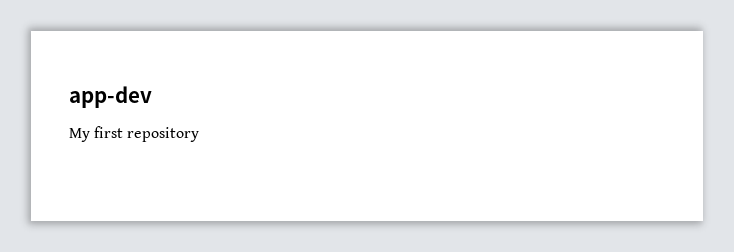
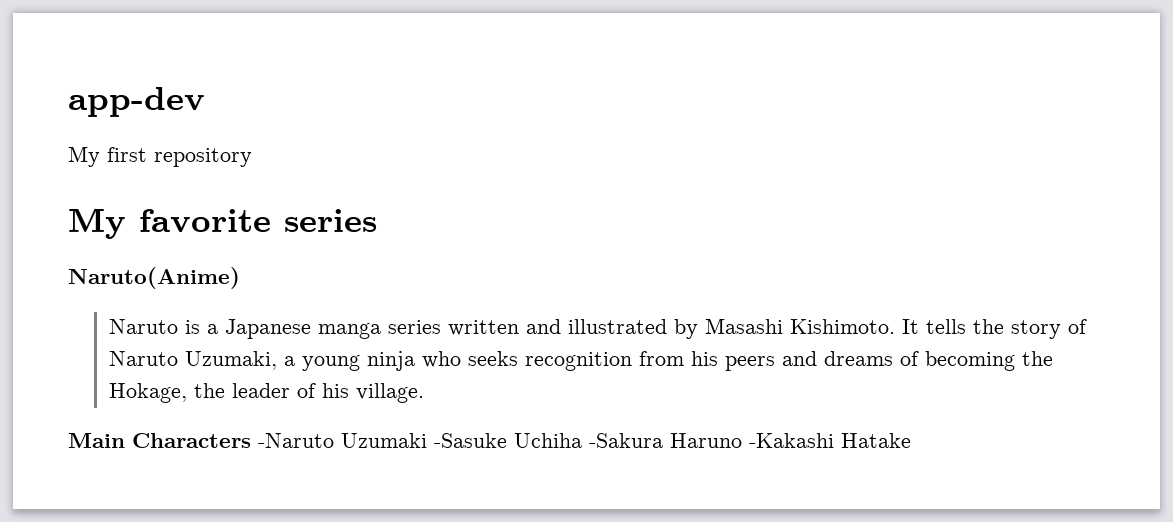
+ My favorite series
+ Naruto(Anime)
+ Naruto is a Japanese manga series written and illustrated by Masashi Kishimoto. It tells the story of Naruto Uzumaki, a young ninja who seeks recognition from his peers and dreams of becoming the Hokage, the leader of his village.
+ Main Characters -Naruto Uzumaki -Sasuke Uchiha -Sakura Haruno -Kakashi Hatake

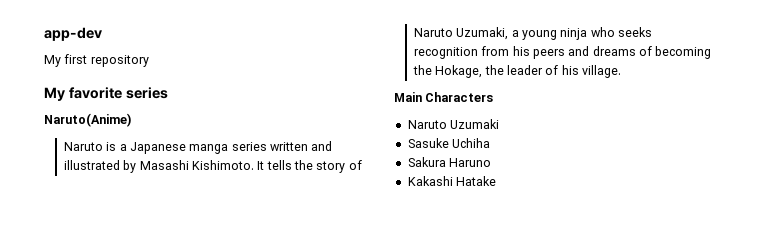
- Main Characters -Naruto Uzumaki -Sasuke Uchiha -Sakura Haruno -Kakashi Hatake
+ Main Characters
+ Naruto Uzumaki
+ Sasuke Uchiha
+ Sakura Haruno
+ Kakashi Hatake

